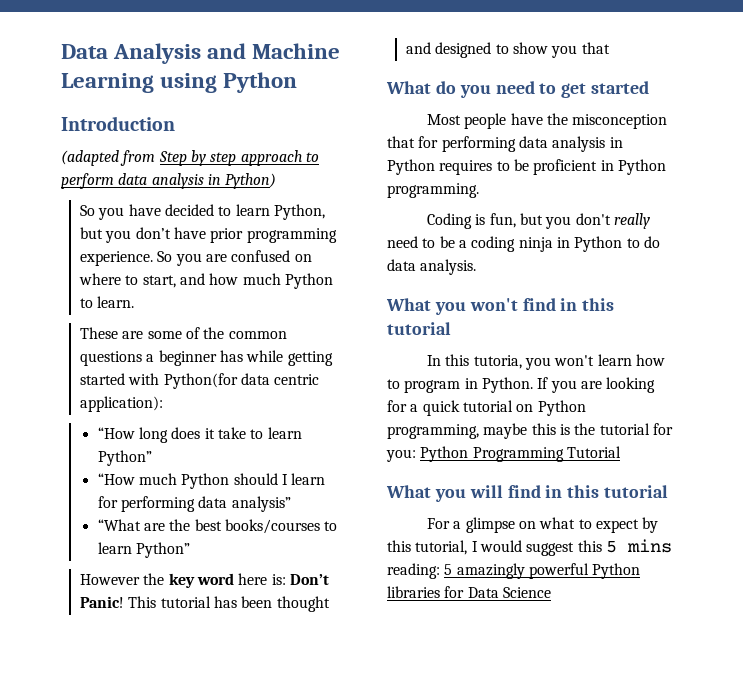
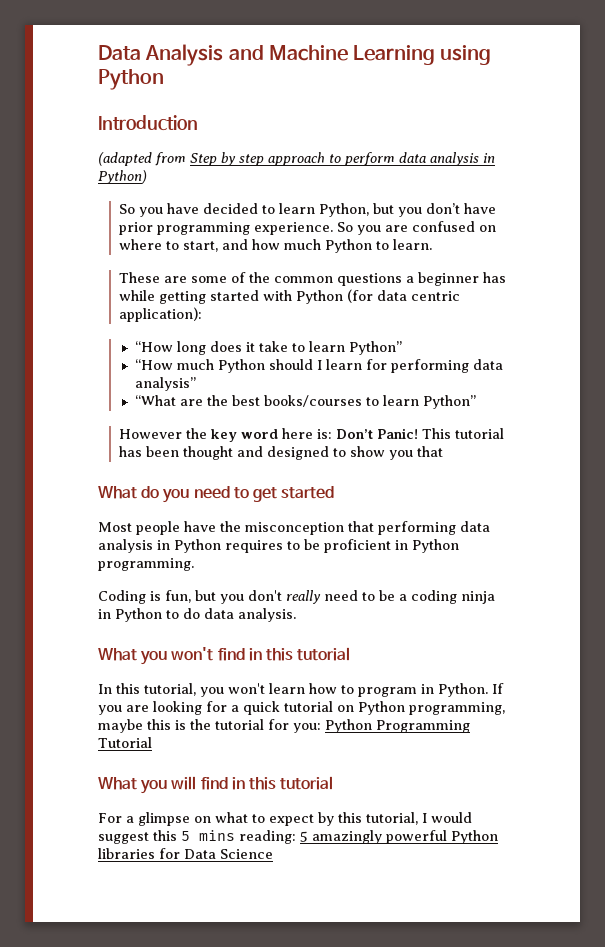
- These are some of the common questions a beginner has while getting started with Python(for data centric application):
+ These are some of the common questions a beginner has while getting started with Python (for data centric application):
- Most people have the misconception that for performing data analysis in Python requires to be proficient in Python programming.
+ Most people have the misconception that performing data analysis in Python requires to be proficient in Python programming.
- In this tutoria, you won't learn how to program in Python.
+ In this tutorial, you won't learn how to program in Python.

